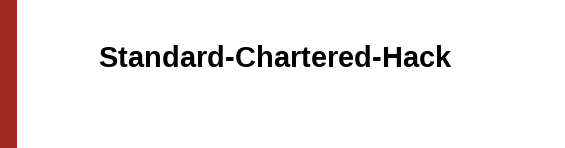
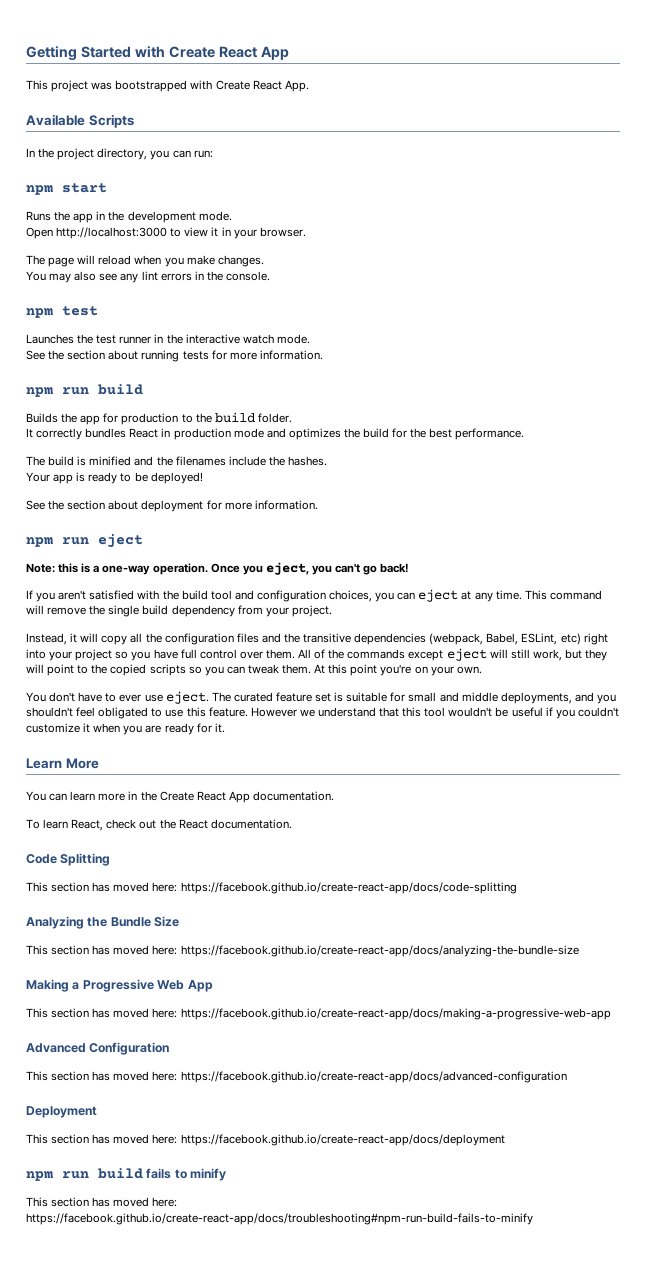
- Standard-Chartered-Hack
+ Getting Started with Create React App
+ This project was bootstrapped with Create React App.
+ Available Scripts
+ In the project directory, you can run:
+ npm start
+ Runs the app in the development mode.
+ Open http://localhost:3000 to view it in your browser.
+ The page will reload when you make changes.
+ You may also see any lint errors in the console.
+ npm test
+ Launches the test runner in the interactive watch mode.
+ See the section about running tests for more information.
+ npm run build
+ Builds the app for production to the build folder.
+ It correctly bundles React in production mode and optimizes the build for the best performance.
+ The build is minified and the filenames include the hashes.
+ Your app is ready to be deployed!
+ See the section about deployment for more information.
+ npm run eject
+ Note: this is a one-way operation. Once you eject, you can't go back!
+ If you aren't satisfied with the build tool and configuration choices, you can eject at any time. This command will remove the single build dependency from your project.
+ Instead, it will copy all the configuration files and the transitive dependencies (webpack, Babel, ESLint, etc) right into your project so you have full control over them. All of the commands except eject will still work, but they will point to the copied scripts so you can tweak them. At this point you're on your own.
+ You don't have to ever use eject. The curated feature set is suitable for small and middle deployments, and you shouldn't feel obligated to use this feature. However we understand that this tool wouldn't be useful if you couldn't customize it when you are ready for it.
+ Learn More
+ You can learn more in the Create React App documentation.
+ To learn React, check out the React documentation.
+ Code Splitting
+ This section has moved here: https://facebook.github.io/create-react-app/docs/code-splitting
+ Analyzing the Bundle Size
+ This section has moved here: https://facebook.github.io/create-react-app/docs/analyzing-the-bundle-size
+ Making a Progressive Web App
+ This section has moved here: https://facebook.github.io/create-react-app/docs/making-a-progressive-web-app
+ Advanced Configuration
+ This section has moved here: https://facebook.github.io/create-react-app/docs/advanced-configuration
+ Deployment
+ This section has moved here: https://facebook.github.io/create-react-app/docs/deployment
+ npm run build fails to minify
+ This section has moved here: https://facebook.github.io/create-react-app/docs/troubleshooting#npm-run-build-fails-to-minify

